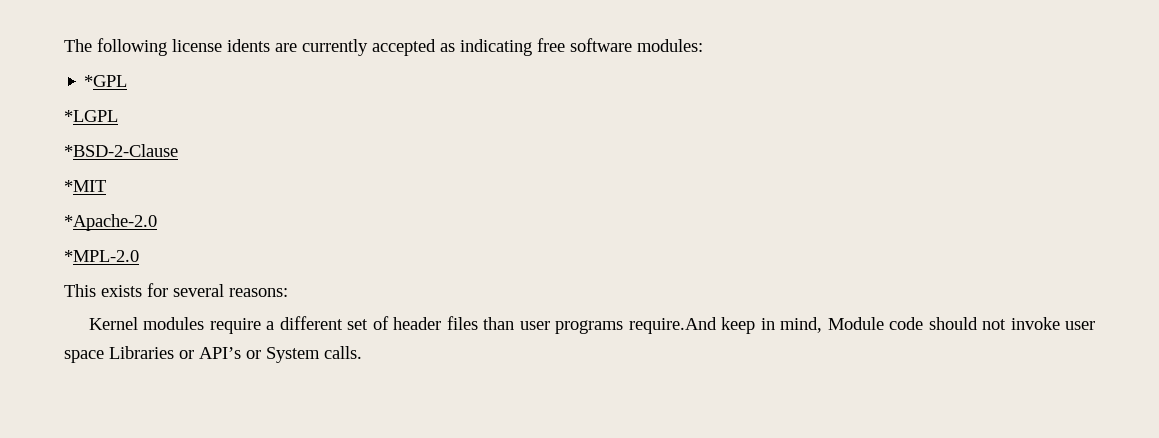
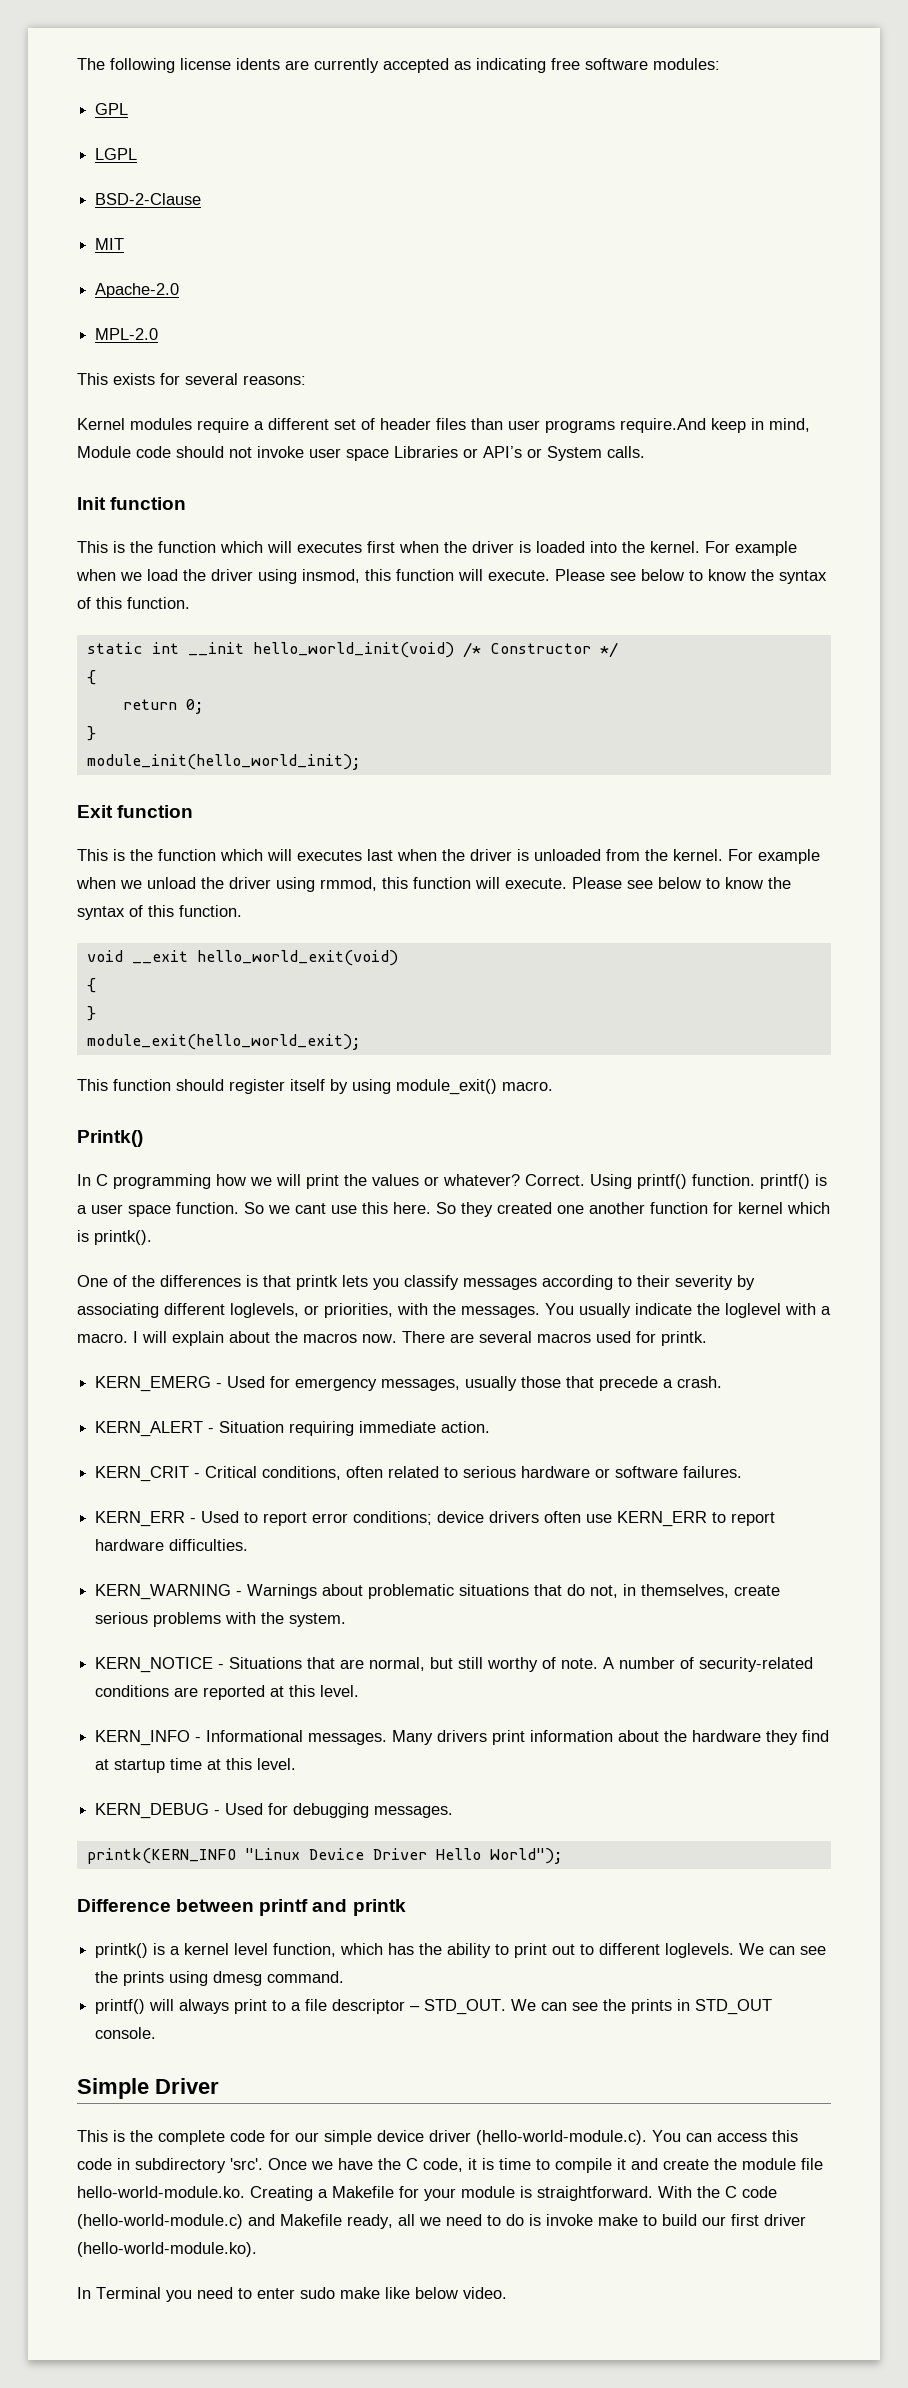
- *GPL
- *LGPL
- *BSD-2-Clause
- *MIT
- *Apache-2.0
- *MPL-2.0
+ GPL
+ LGPL
+ BSD-2-Clause
+ MIT
+ Apache-2.0
+ MPL-2.0
+ Init function
+ This is the function which will executes first when the driver is loaded into the kernel. For example when we load the driver using insmod, this function will execute. Please see below to know the syntax of this function.
+ static int __init hello_world_init(void) /* Constructor */
+ {
+ return 0;
+ }
+ module_init(hello_world_init);
+ Exit function
+ This is the function which will executes last when the driver is unloaded from the kernel. For example when we unload the driver using rmmod, this function will execute. Please see below to know the syntax of this function.
+ void __exit hello_world_exit(void)
+ {
+ }
+ module_exit(hello_world_exit);
+ This function should register itself by using module_exit() macro.
+ Printk()
+ In C programming how we will print the values or whatever? Correct. Using printf() function. printf() is a user space function. So we cant use this here. So they created one another function for kernel which is printk().
+ One of the differences is that printk lets you classify messages according to their severity by associating different loglevels, or priorities, with the messages. You usually indicate the loglevel with a macro. I will explain about the macros now. There are several macros used for printk.
+ KERN_EMERG - Used for emergency messages, usually those that precede a crash.
+ KERN_ALERT - Situation requiring immediate action.
+ KERN_CRIT - Critical conditions, often related to serious hardware or software failures.
+ KERN_ERR - Used to report error conditions; device drivers often use KERN_ERR to report hardware difficulties.
+ KERN_WARNING - Warnings about problematic situations that do not, in themselves, create serious problems with the system.
+ KERN_NOTICE - Situations that are normal, but still worthy of note. A number of security-related conditions are reported at this level.
+ KERN_INFO - Informational messages. Many drivers print information about the hardware they find at startup time at this level.
+ KERN_DEBUG - Used for debugging messages.
+ printk(KERN_INFO "Linux Device Driver Hello World");
+ Difference between printf and printk
+ printk() is a kernel level function, which has the ability to print out to different loglevels. We can see the prints using dmesg command.
+ printf() will always print to a file descriptor – STD_OUT. We can see the prints in STD_OUT console.
+ Simple Driver
+ This is the complete code for our simple device driver (hello-world-module.c). You can access this code in subdirectory 'src'. Once we have the C code, it is time to compile it and create the module file hello-world-module.ko. Creating a Makefile for your module is straightforward. With the C code (hello-world-module.c) and Makefile ready, all we need to do is invoke make to build our first driver (hello-world-module.ko).
+ In Terminal you need to enter sudo make like below video.

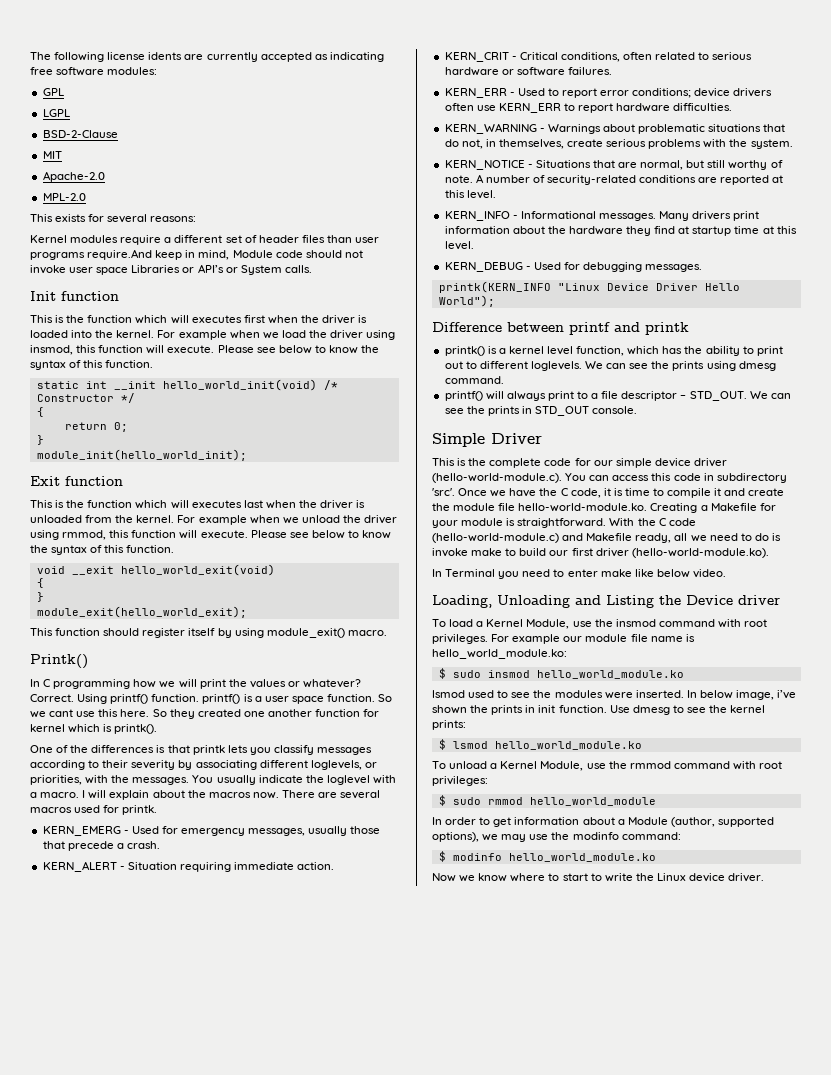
- In Terminal you need to enter sudo make like below video.
+ In Terminal you need to enter make like below video.
+ Loading, Unloading and Listing the Device driver
+ To load a Kernel Module, use the insmod command with root privileges. For example our module file name is hello_world_module.ko:
+ $ sudo insmod hello_world_module.ko
+ lsmod used to see the modules were inserted. In below image, i’ve shown the prints in init function. Use dmesg to see the kernel prints:
+ $ lsmod hello_world_module.ko
+ To unload a Kernel Module, use the rmmod command with root privileges:
+ $ sudo rmmod hello_world_module
+ In order to get information about a Module (author, supported options), we may use the modinfo command:
+ $ modinfo hello_world_module.ko
+ Now we know where to start to write the Linux device driver.

